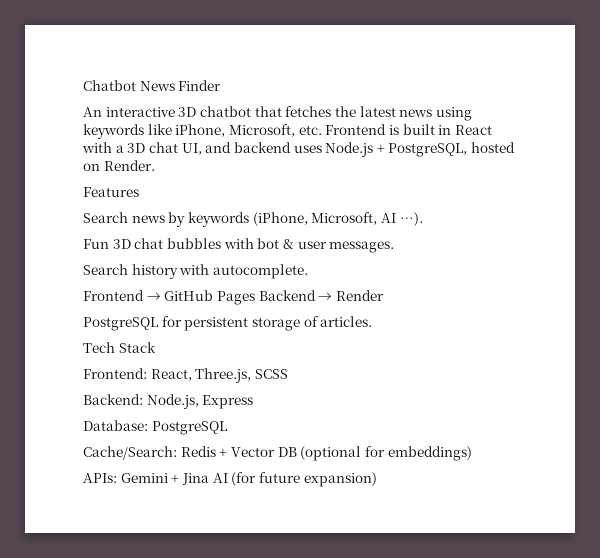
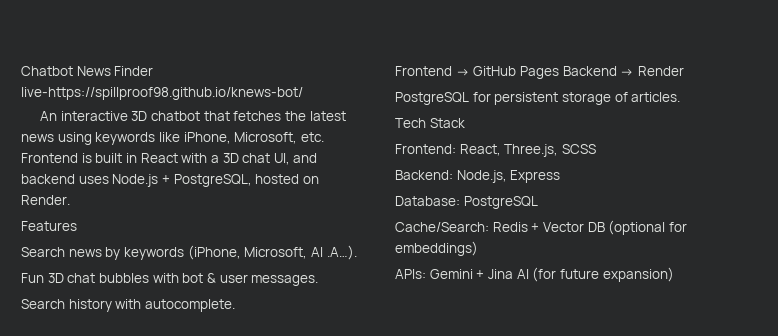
- Chatbot News Finder
+ Chatbot News Finder live-https://spillproof98.github.io/knews-bot/
- Search news by keywords (iPhone, Microsoft, AI …).
+ Search news by keywords (iPhone, Microsoft, AI .A…).

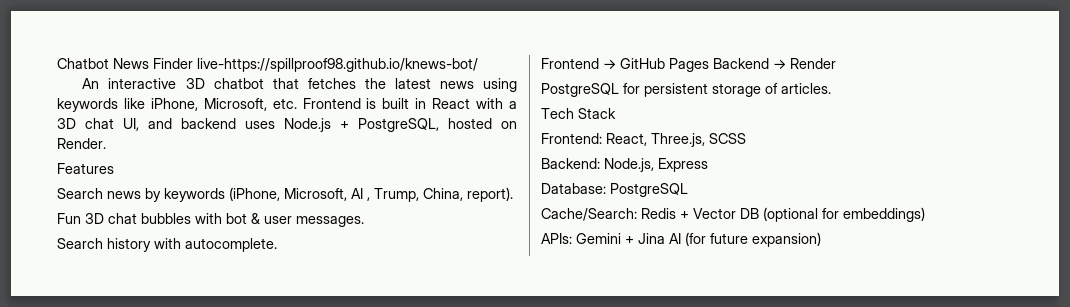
- Search news by keywords (iPhone, Microsoft, AI .A…).
+ Search news by keywords (iPhone, Microsoft, AI , Trump, China, report).

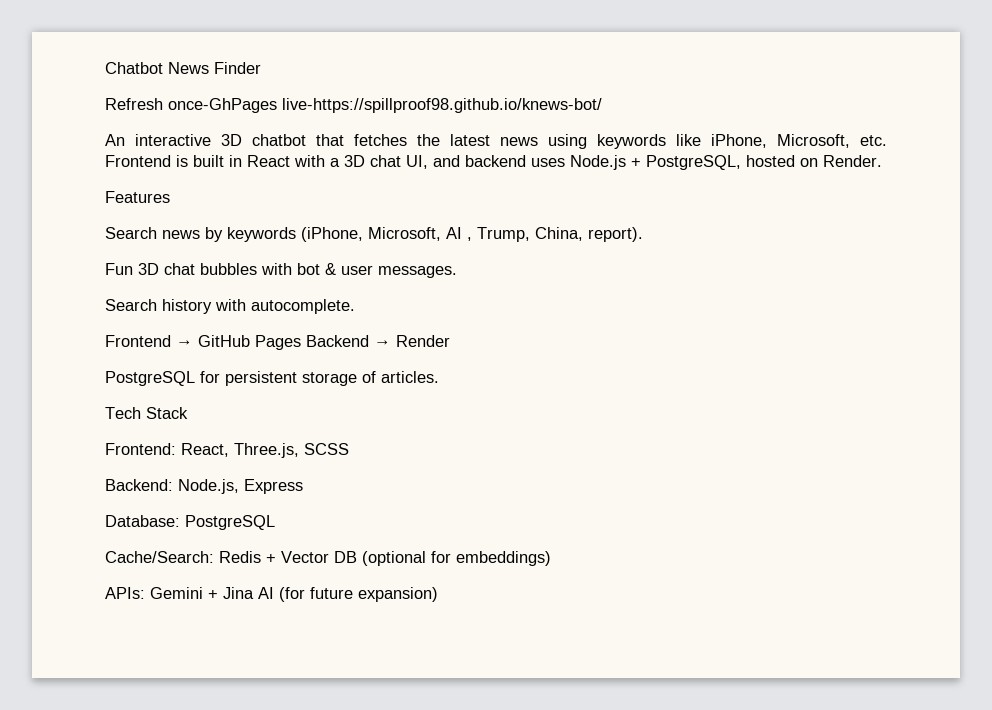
- Chatbot News Finder live-https://spillproof98.github.io/knews-bot/
+ Chatbot News Finder
+ Refresh once-GhPages live-https://spillproof98.github.io/knews-bot/

